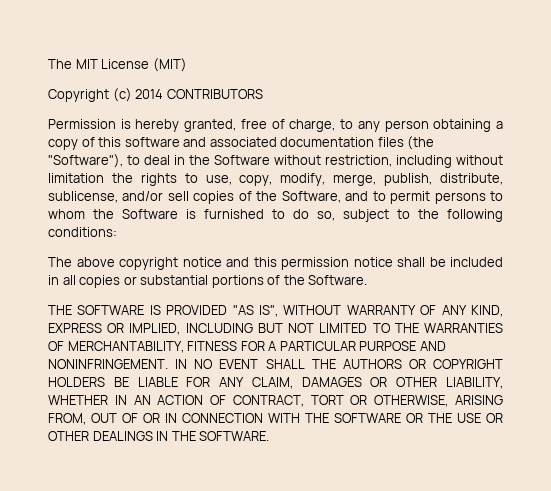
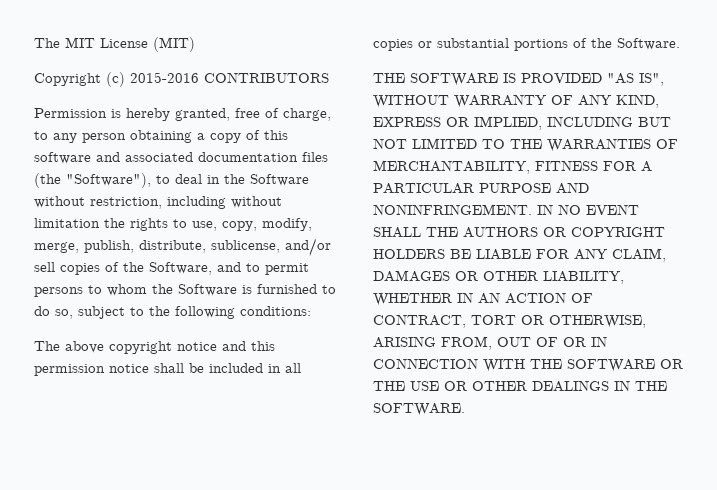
- Copyright (c) 2014 CONTRIBUTORS
+ Copyright (c) 2015-2016 CONTRIBUTORS

